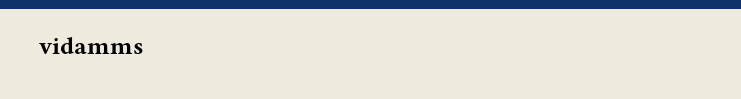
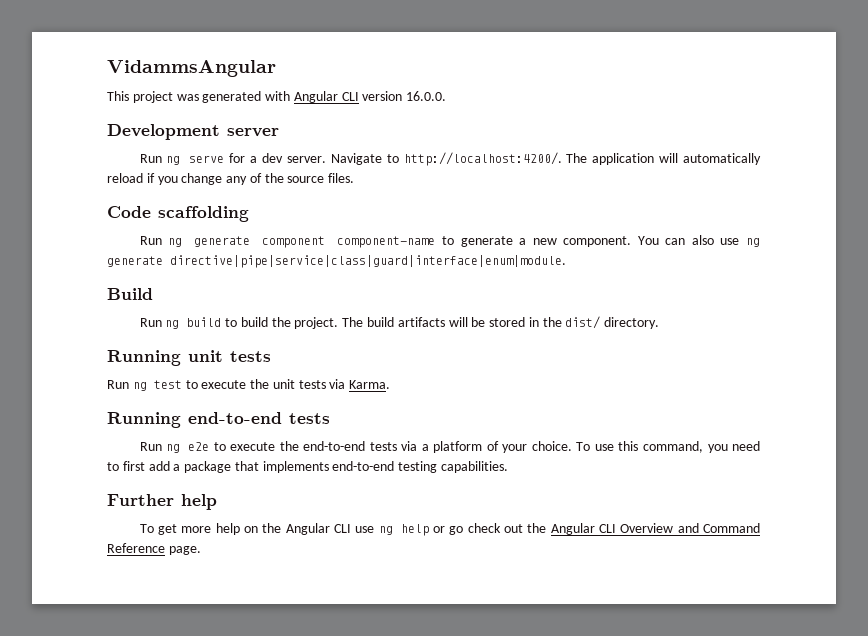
- vidamms
+ VidammsAngular
+ This project was generated with Angular CLI version 16.0.0.
+ Development server
+ Run ng serve for a dev server. Navigate to http://localhost:4200/. The application will automatically reload if you change any of the source files.
+ Code scaffolding
+ Run ng generate component component-name to generate a new component. You can also use ng generate directive|pipe|service|class|guard|interface|enum|module.
+ Build
+ Run ng build to build the project. The build artifacts will be stored in the dist/ directory.
+ Running unit tests
+ Run ng test to execute the unit tests via Karma.
+ Running end-to-end tests
+ Run ng e2e to execute the end-to-end tests via a platform of your choice. To use this command, you need to first add a package that implements end-to-end testing capabilities.
+ Further help
+ To get more help on the Angular CLI use ng help or go check out the Angular CLI Overview and Command Reference page.

